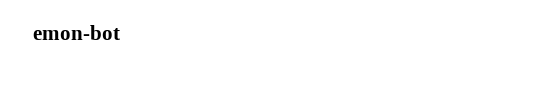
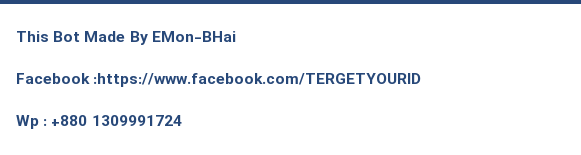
- emon-bot
+ This Bot Made By EMon-BHai
+ Facebook :https://www.facebook.com/TERGETYOURID
+ Wp : +880 1309991724

